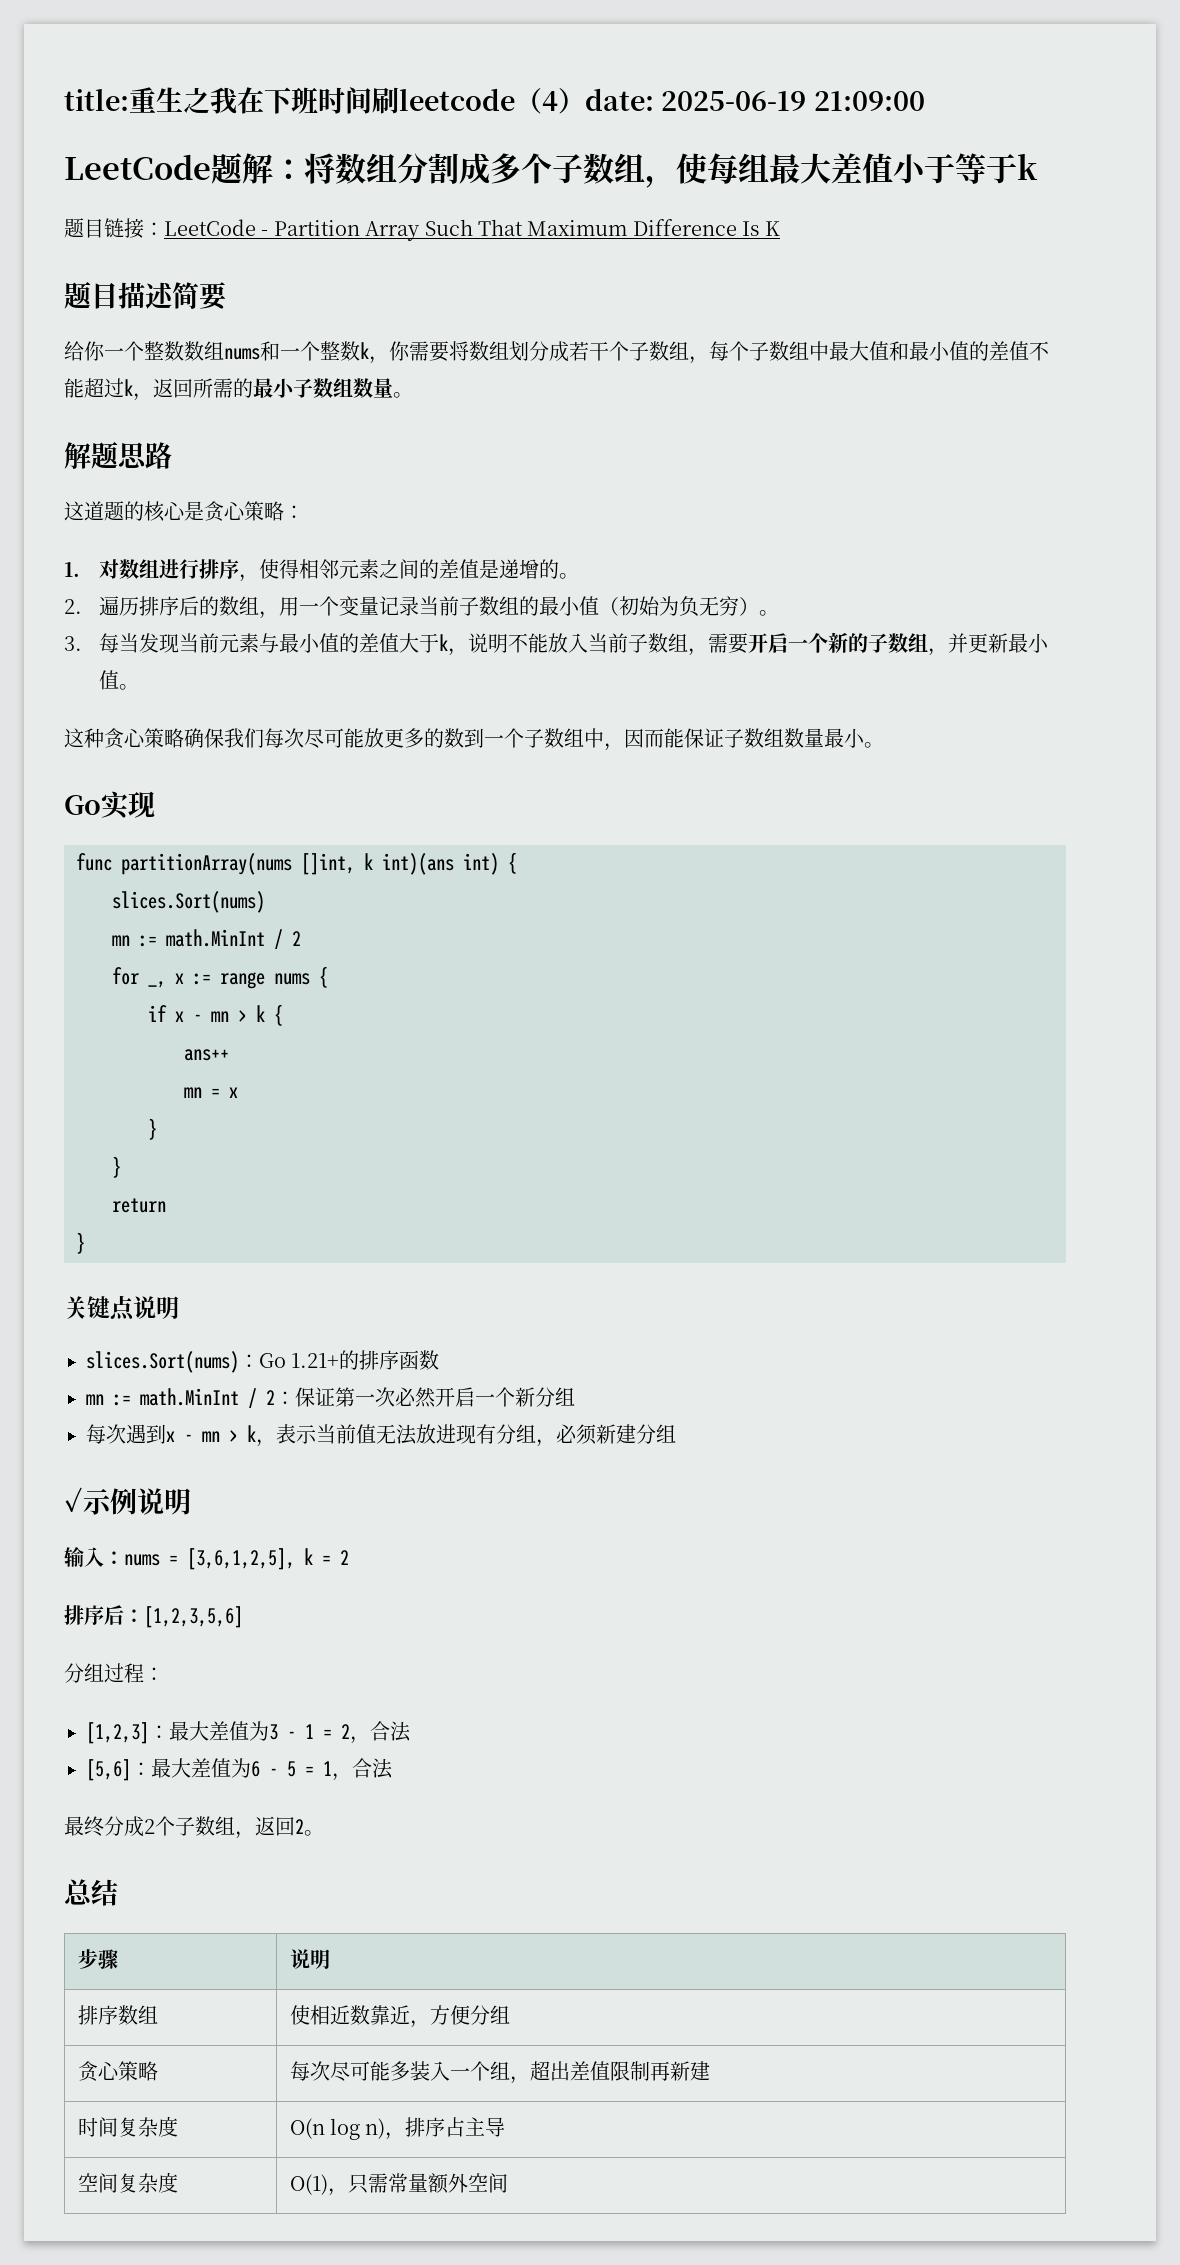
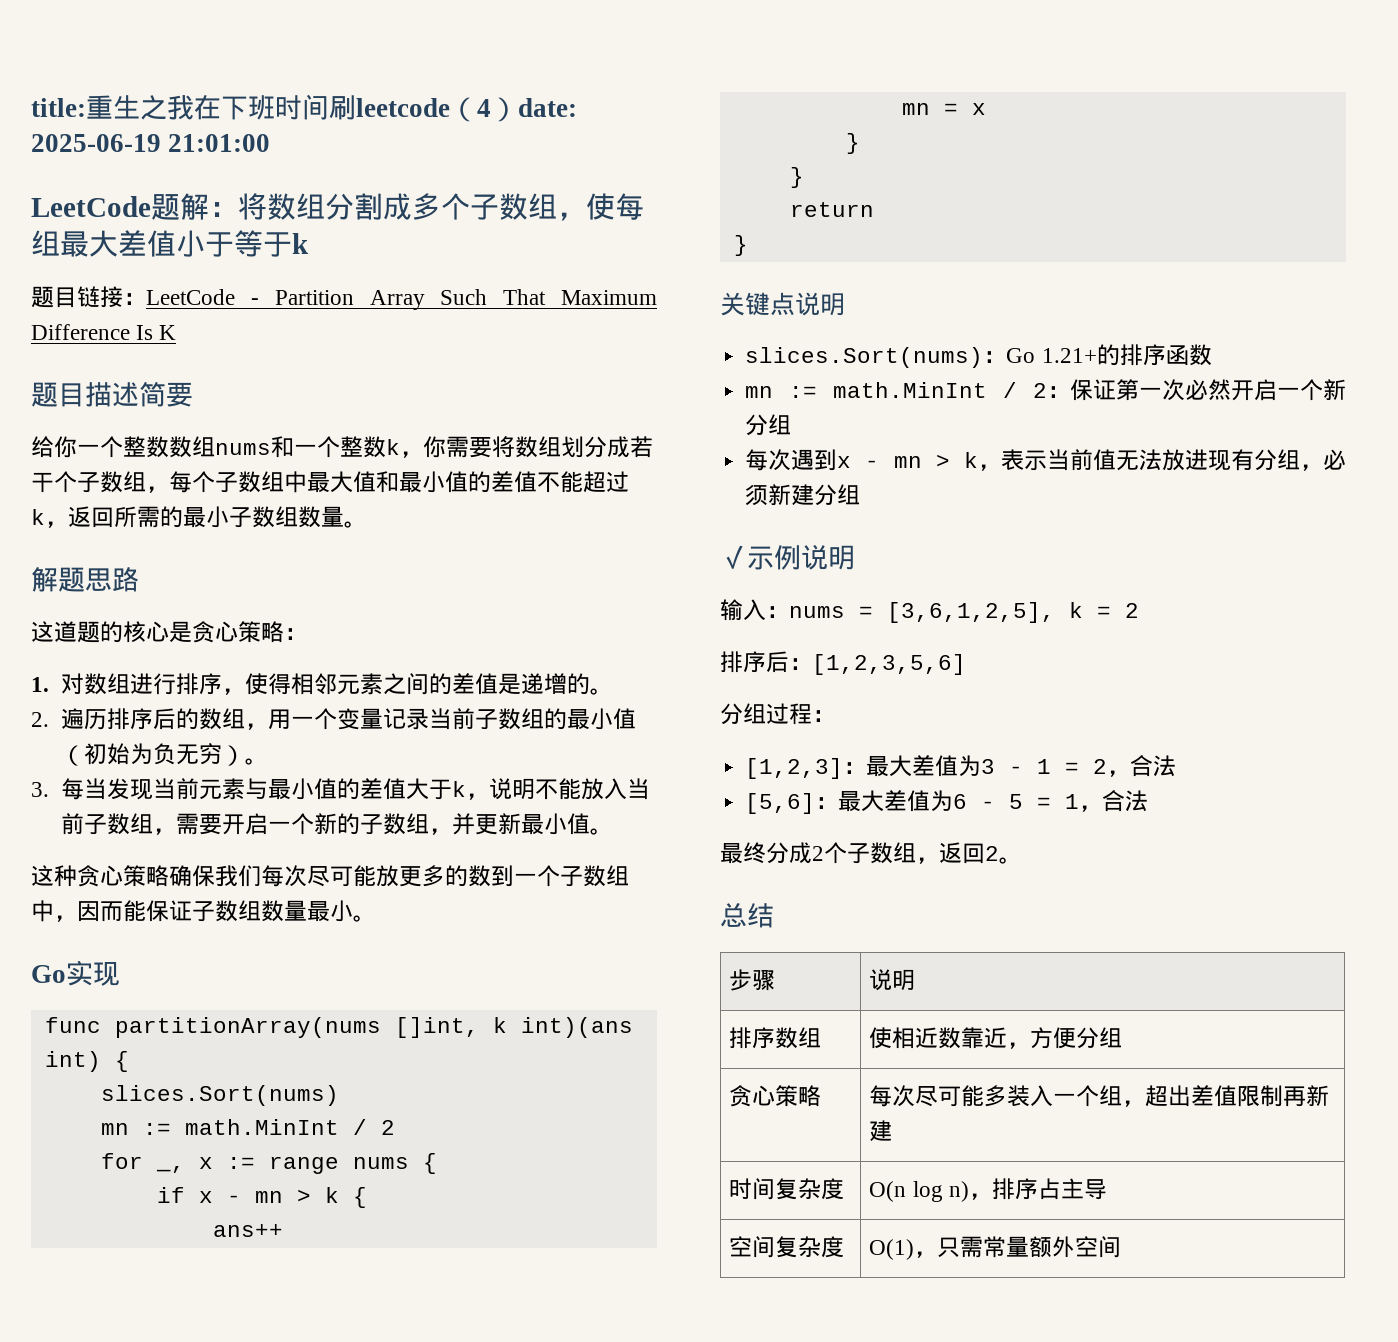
- title:重生之我在下班时间刷leetcode（4）date: 2025-06-19 21:09:00
+ title:重生之我在下班时间刷leetcode（4）date: 2025-06-19 21:01:00

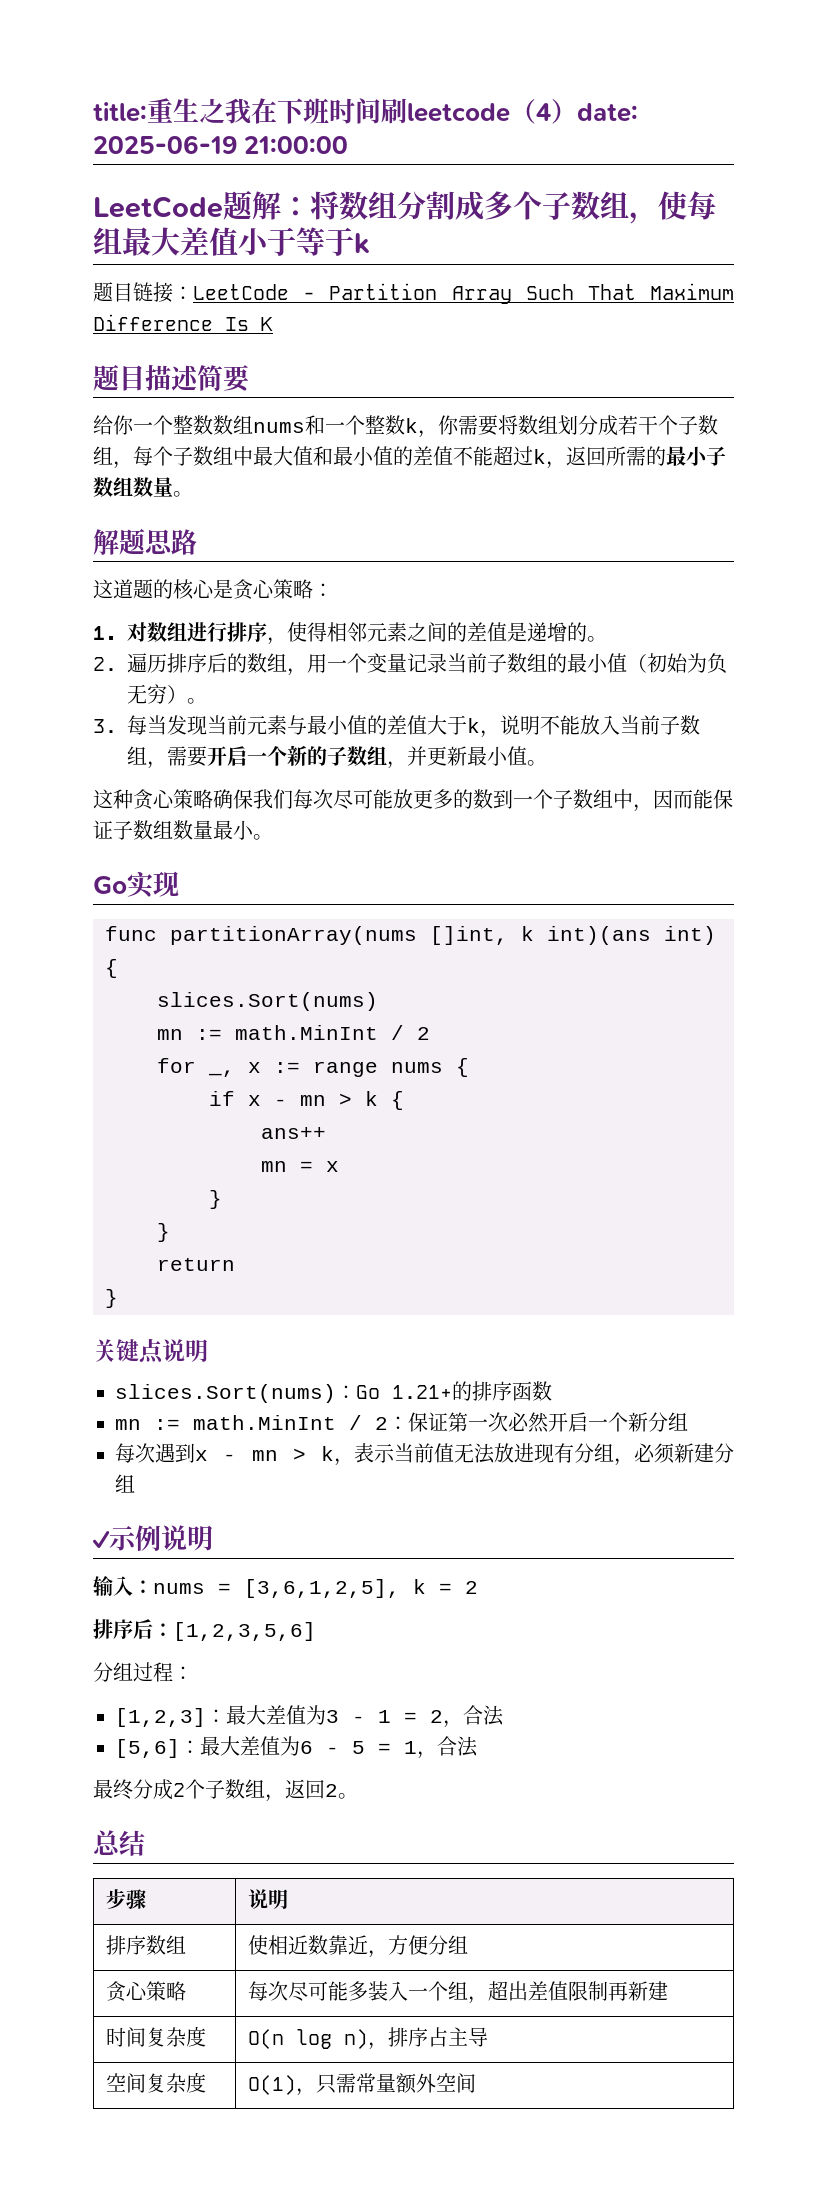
- title:重生之我在下班时间刷leetcode（4）date: 2025-06-19 21:01:00
+ title:重生之我在下班时间刷leetcode（4）date: 2025-06-19 21:00:00

